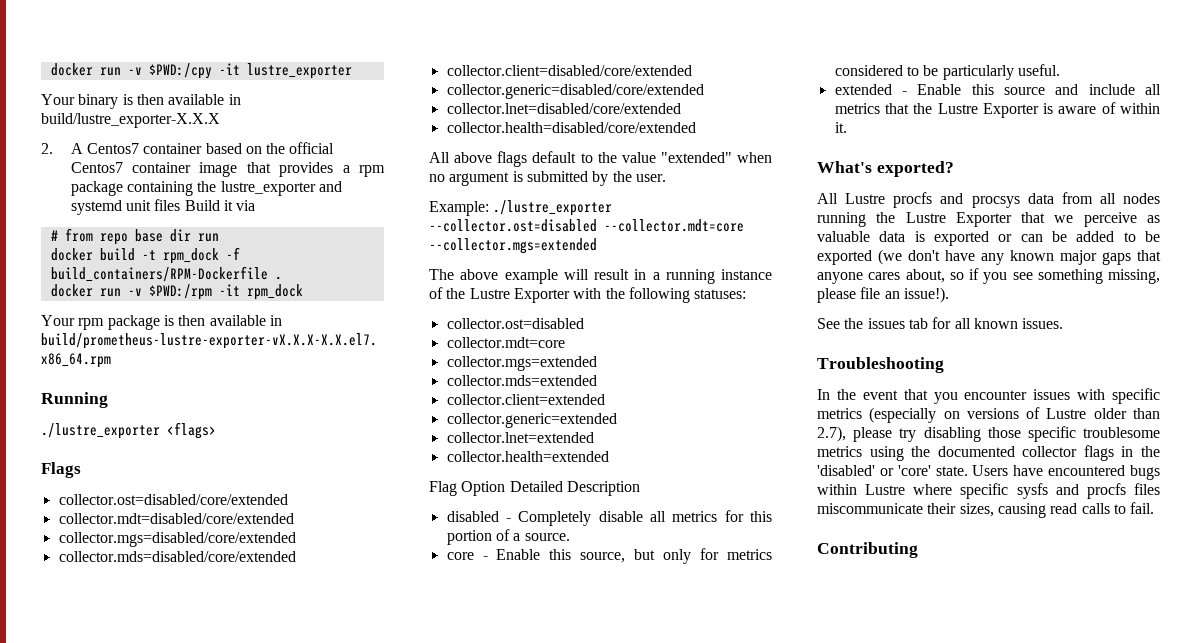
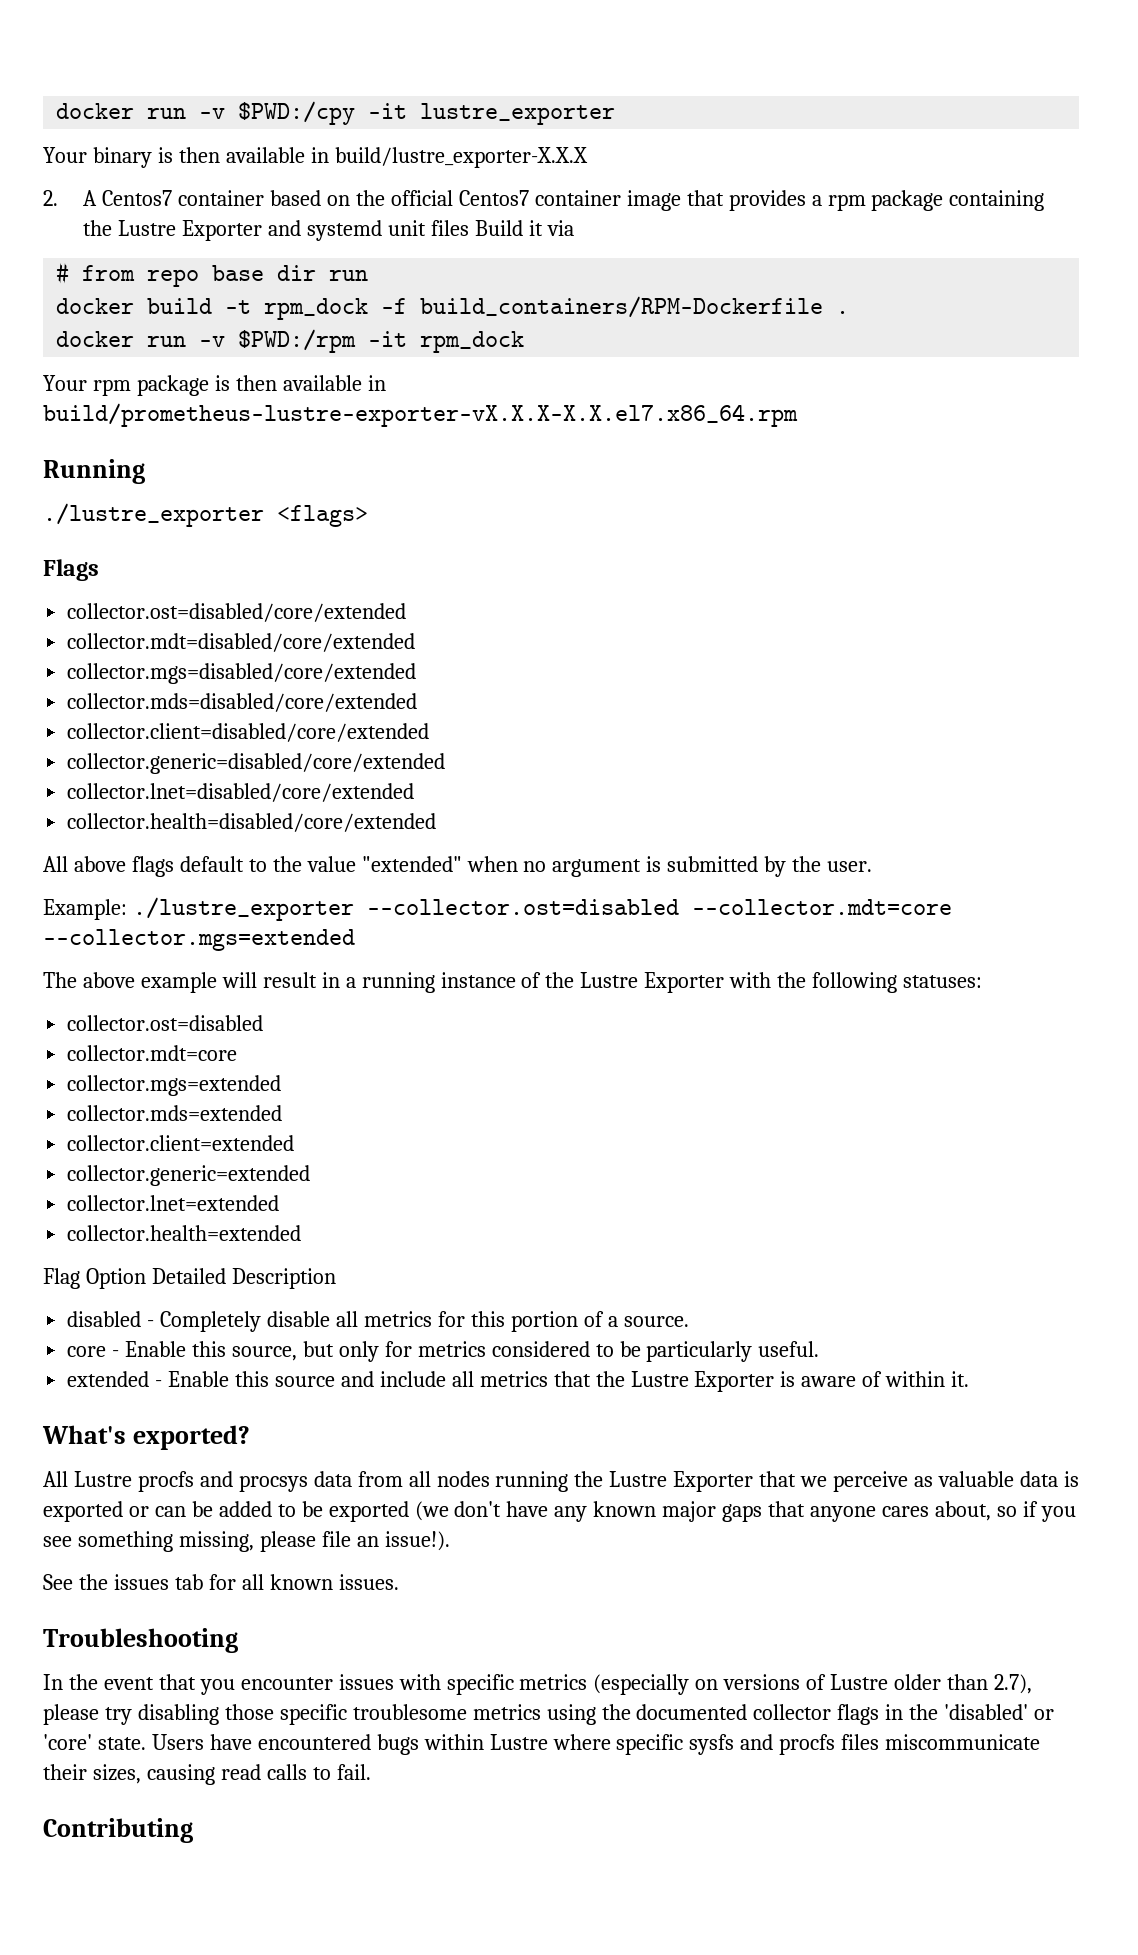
- 2. A Centos7 container based on the official Centos7 container image that provides a rpm package containing the lustre_exporter and systemd unit files Build it via
+ 2. A Centos7 container based on the official Centos7 container image that provides a rpm package containing the Lustre Exporter and systemd unit files Build it via

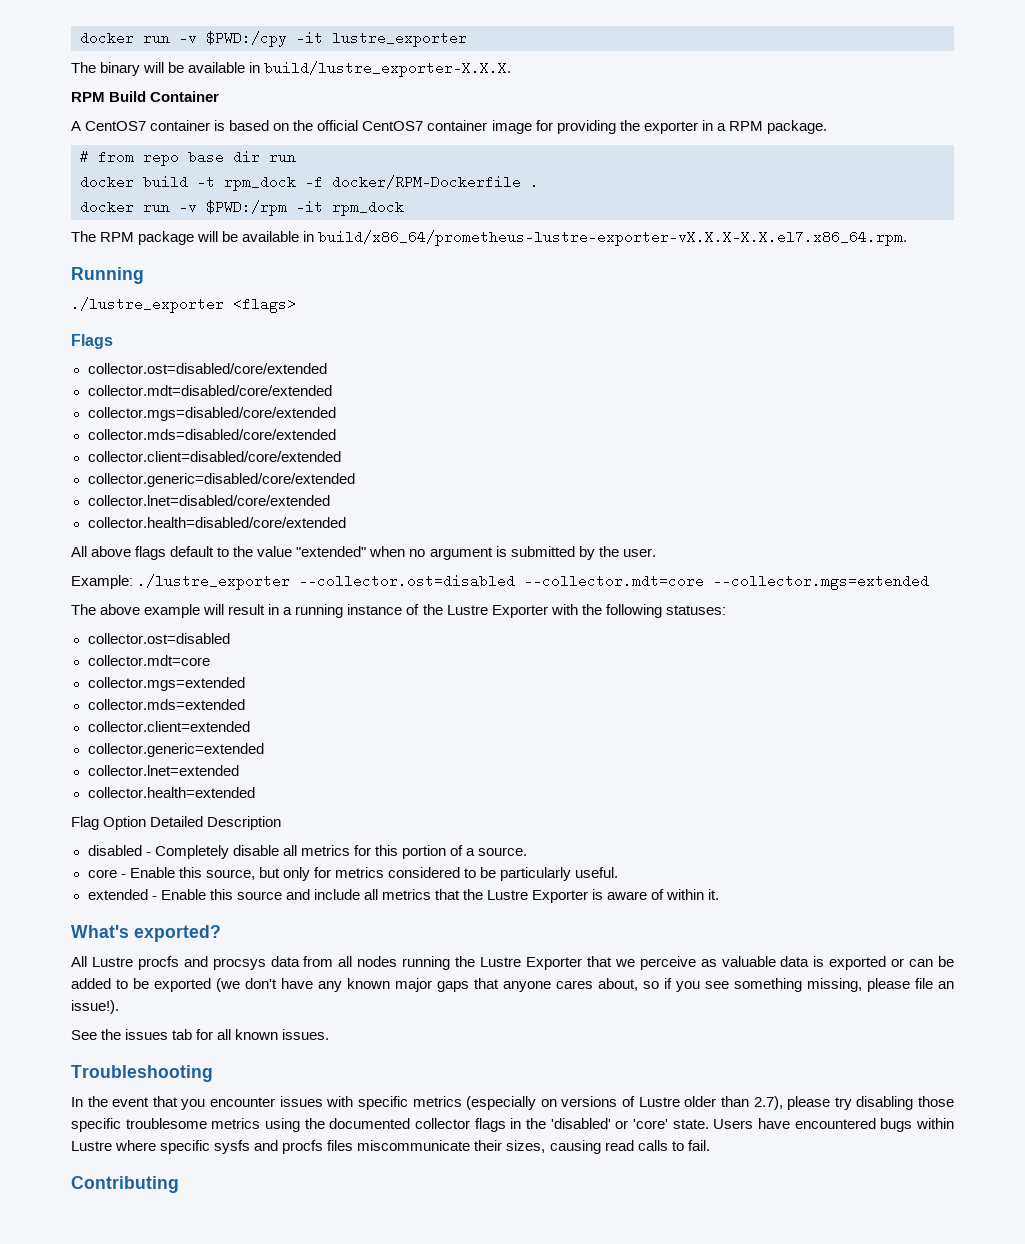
- Your binary is then available in build/lustre_exporter-X.X.X
- 2. A Centos7 container based on the official Centos7 container image that provides a rpm package containing the Lustre Exporter and systemd unit files Build it via
+ The binary will be available in build/lustre_exporter-X.X.X.
+ RPM Build Container
+ A CentOS7 container is based on the official CentOS7 container image for providing the exporter in a RPM package.
- docker build -t rpm_dock -f build_containers/RPM-Dockerfile .
+ docker build -t rpm_dock -f docker/RPM-Dockerfile .
- Your rpm package is then available in build/prometheus-lustre-exporter-vX.X.X-X.X.el7.x86_64.rpm
+ The RPM package will be available in build/x86_64/prometheus-lustre-exporter-vX.X.X-X.X.el7.x86_64.rpm.

